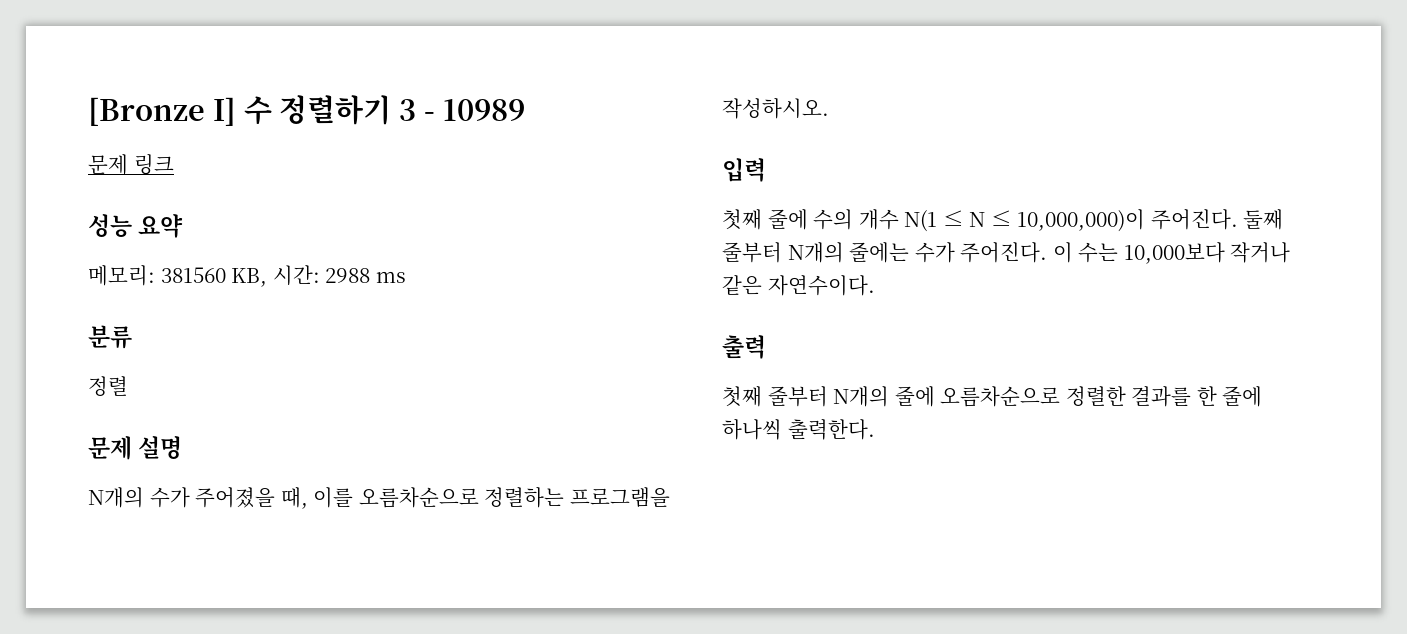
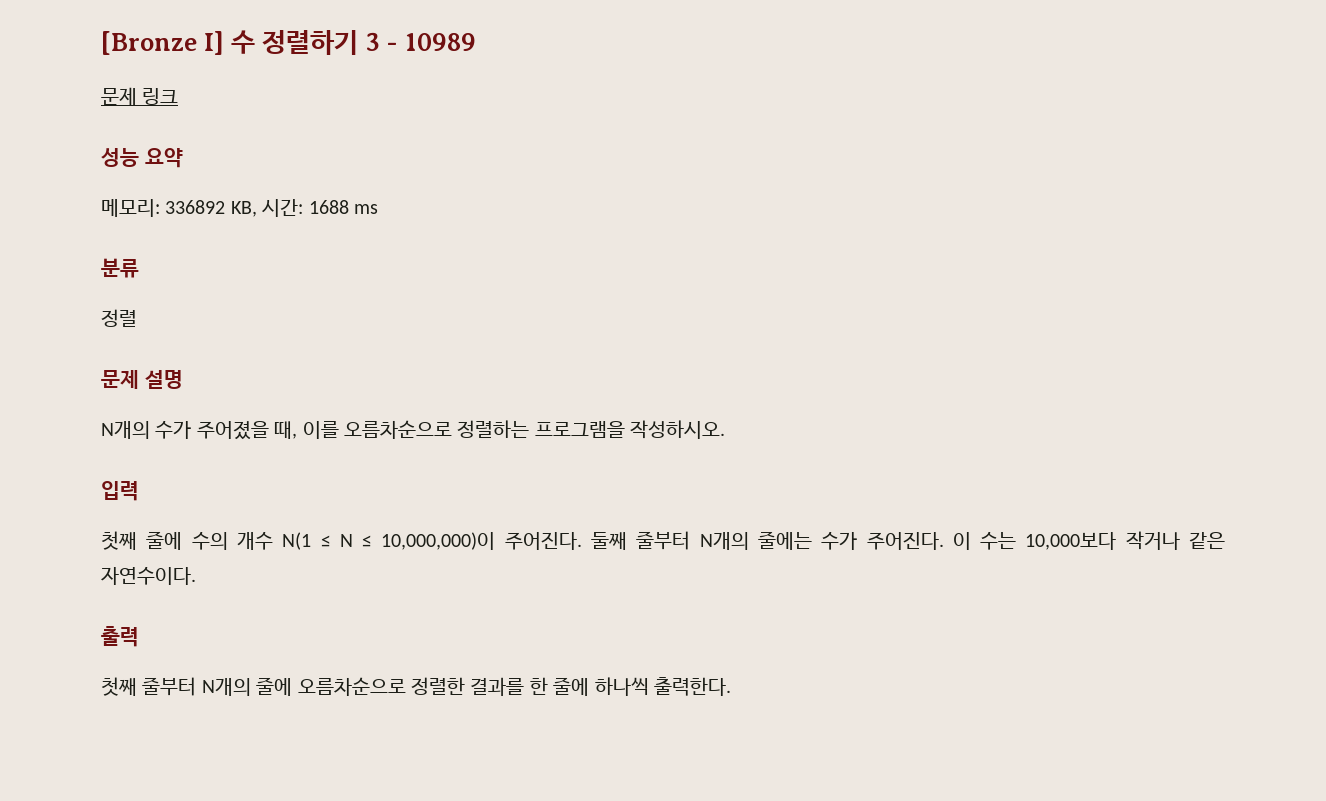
- 메모리: 381560 KB, 시간: 2988 ms
+ 메모리: 336892 KB, 시간: 1688 ms

